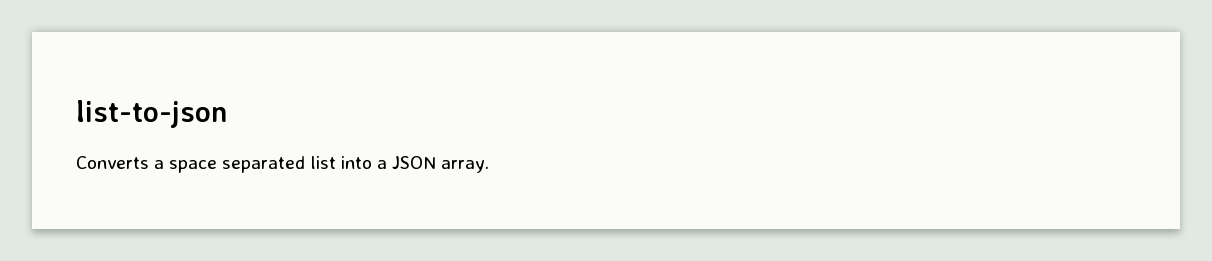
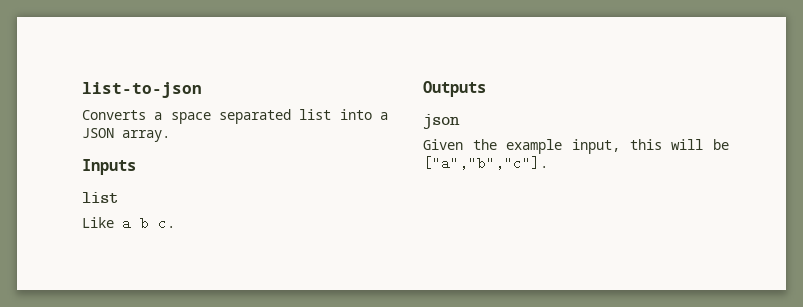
+ Inputs
+ list
+ Like a b c.
+ Outputs
+ json
+ Given the example input, this will be ["a","b","c"].

